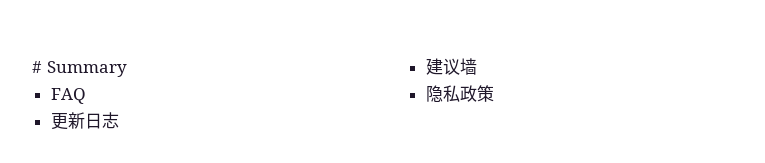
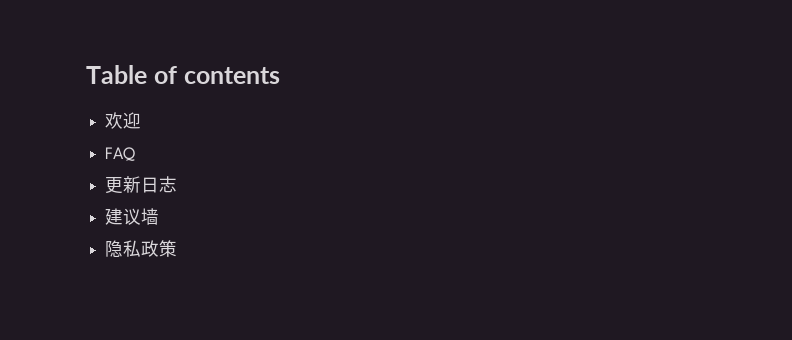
- # Summary
+ Table of contents
+ 欢迎

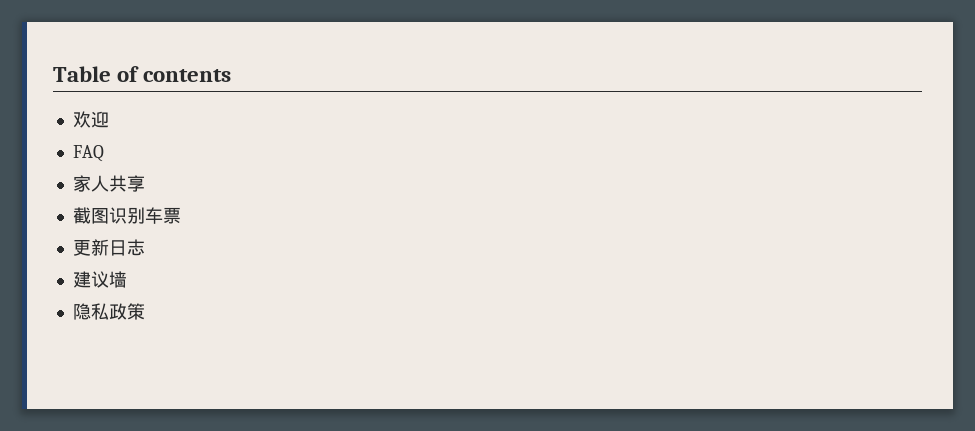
+ 家人共享
+ 截图识别车票

